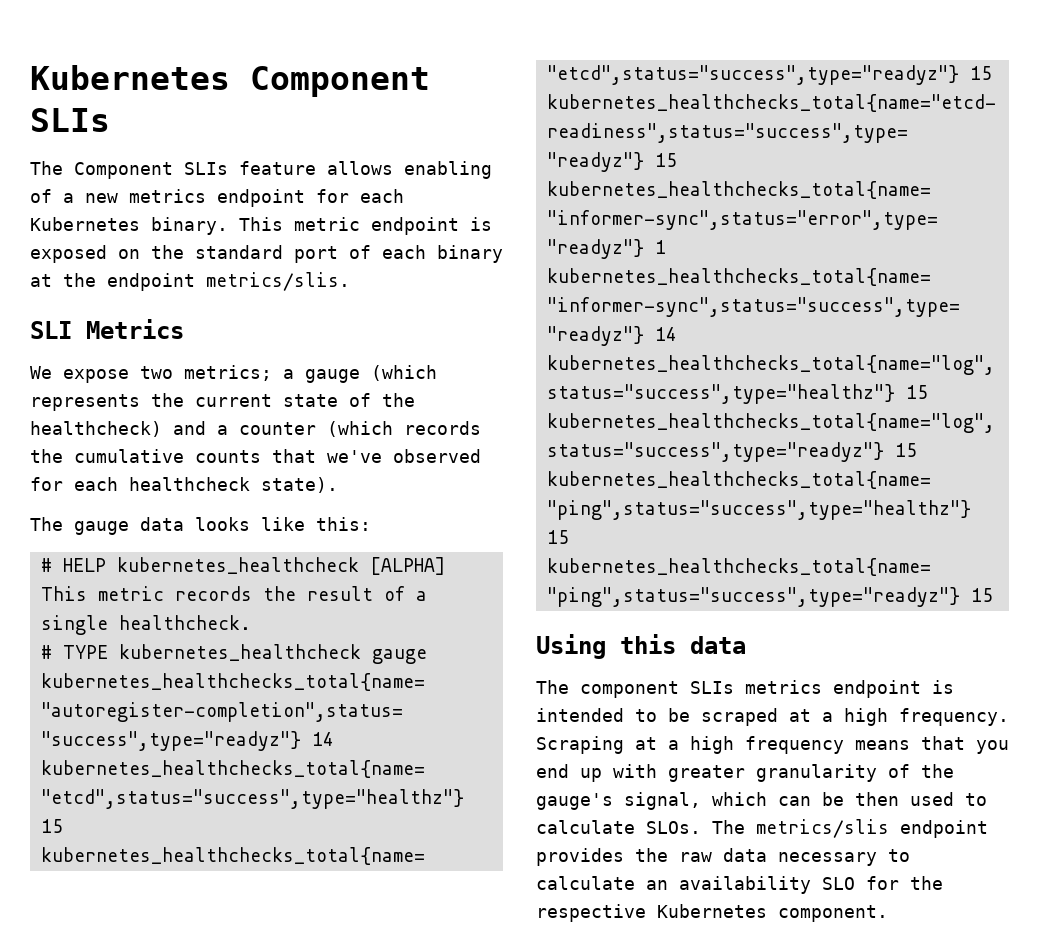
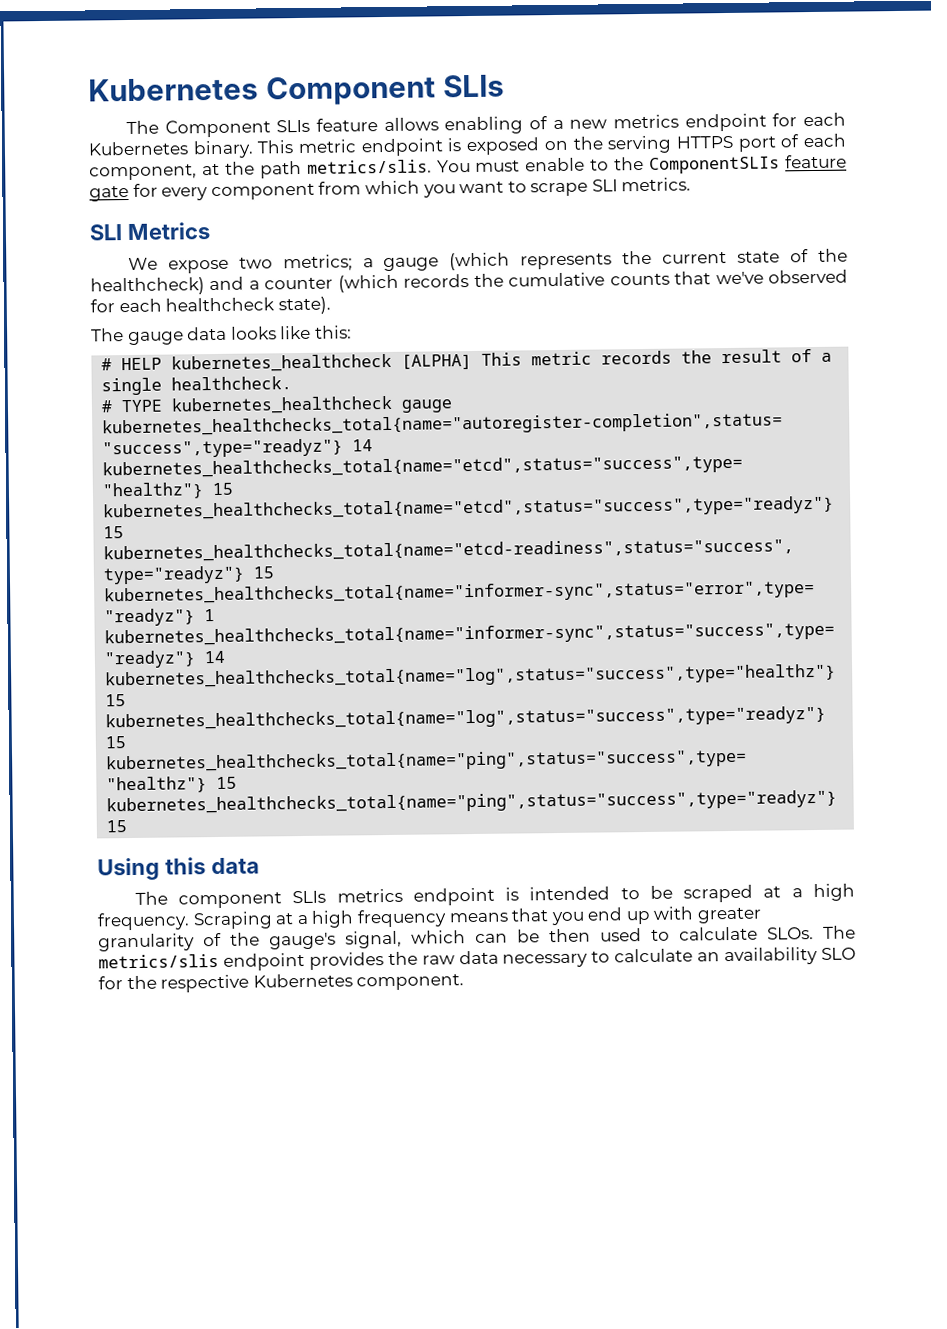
- This metric endpoint is exposed on the standard port of each binary at the endpoint metrics/slis.
+ This metric endpoint is exposed on the serving HTTPS port of each component, at the path metrics/slis. You must enable to the ComponentSLIs feature gate for every component from which you want to scrape SLI metrics.

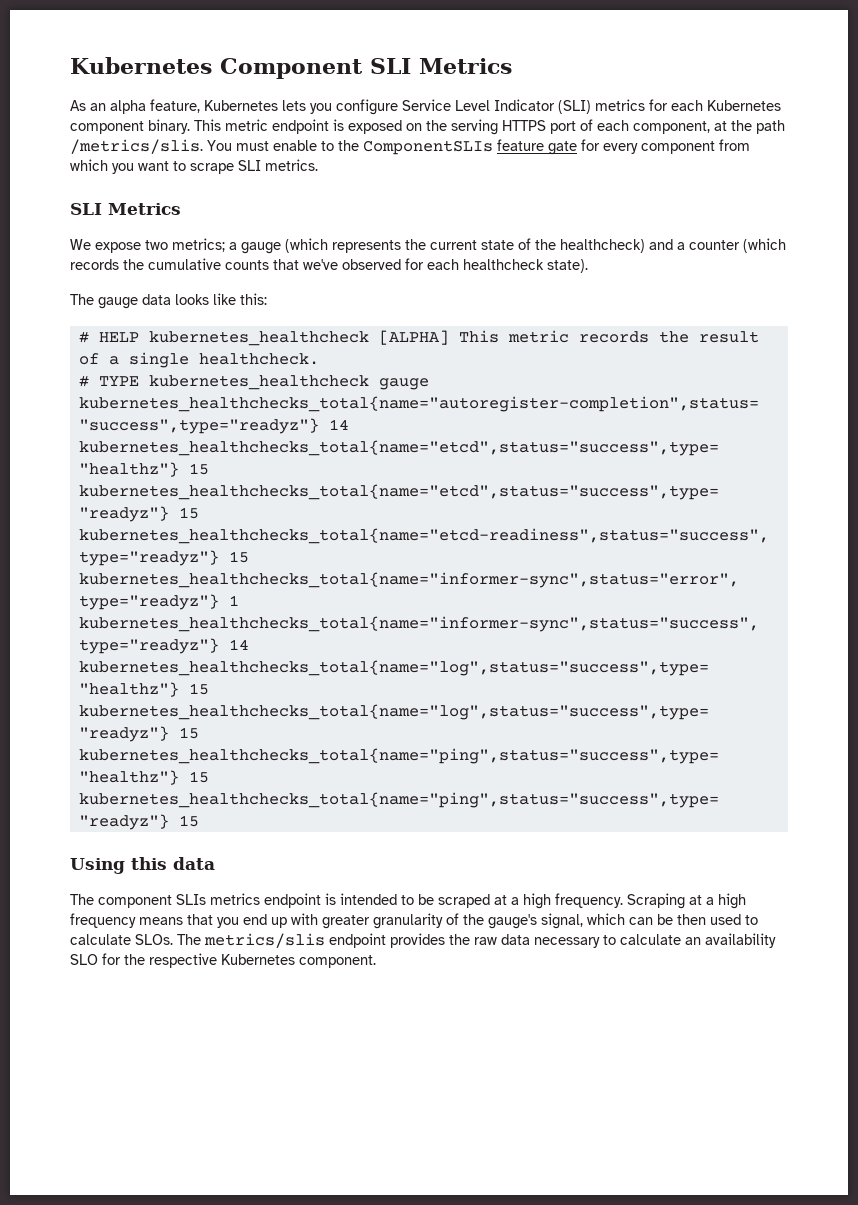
- Kubernetes Component SLIs
- The Component SLIs feature allows enabling of a new metrics endpoint for each Kubernetes binary.
+ Kubernetes Component SLI Metrics
+ As an alpha feature, Kubernetes lets you configure Service Level Indicator (SLI) metrics for each Kubernetes component binary.
- This metric endpoint is exposed on the serving HTTPS port of each component, at the path metrics/slis.
+ This metric endpoint is exposed on the serving HTTPS port of each component, at the path /metrics/slis.

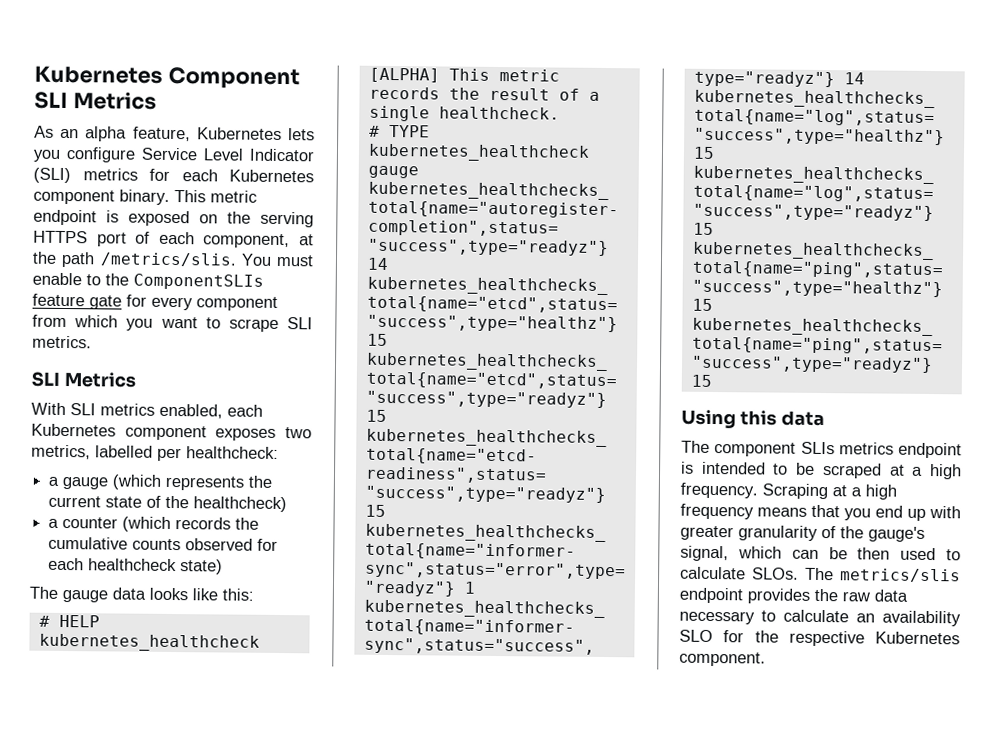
- We expose two metrics; a gauge (which represents the current state of the healthcheck) and a counter (which records the cumulative counts that we've observed for each healthcheck state).
+ With SLI metrics enabled, each Kubernetes component exposes two metrics, labelled per healthcheck:
+ a gauge (which represents the current state of the healthcheck)
+ a counter (which records the cumulative counts observed for each healthcheck state)

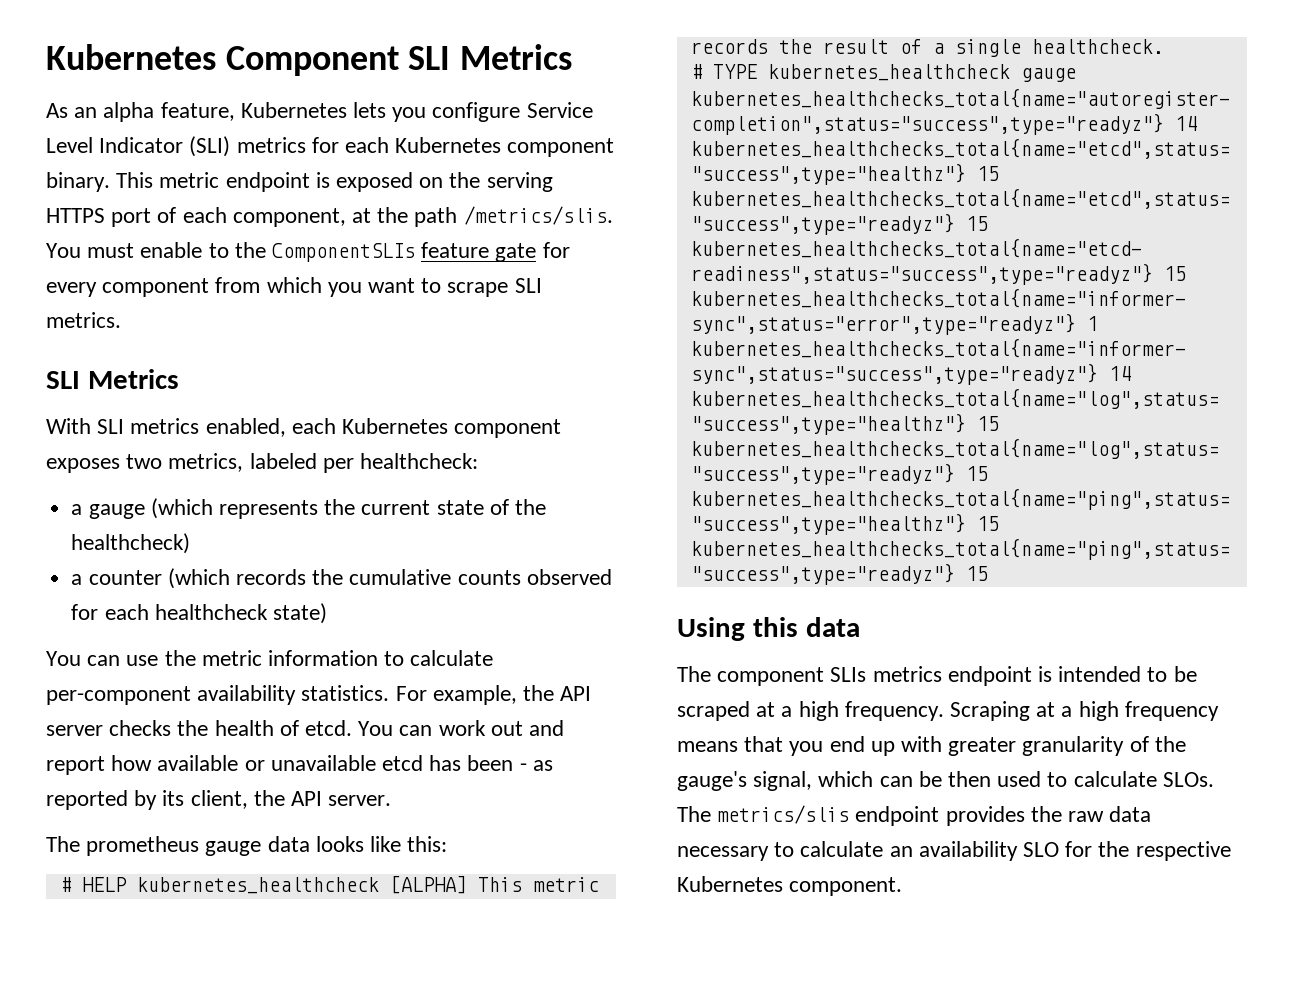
- With SLI metrics enabled, each Kubernetes component exposes two metrics, labelled per healthcheck:
+ With SLI metrics enabled, each Kubernetes component exposes two metrics, labeled per healthcheck:
- The gauge data looks like this:
+ You can use the metric information to calculate per-component availability statistics. For example, the API server checks the health of etcd. You can work out and report how available or unavailable etcd has been - as reported by its client, the API server.
+ The prometheus gauge data looks like this:

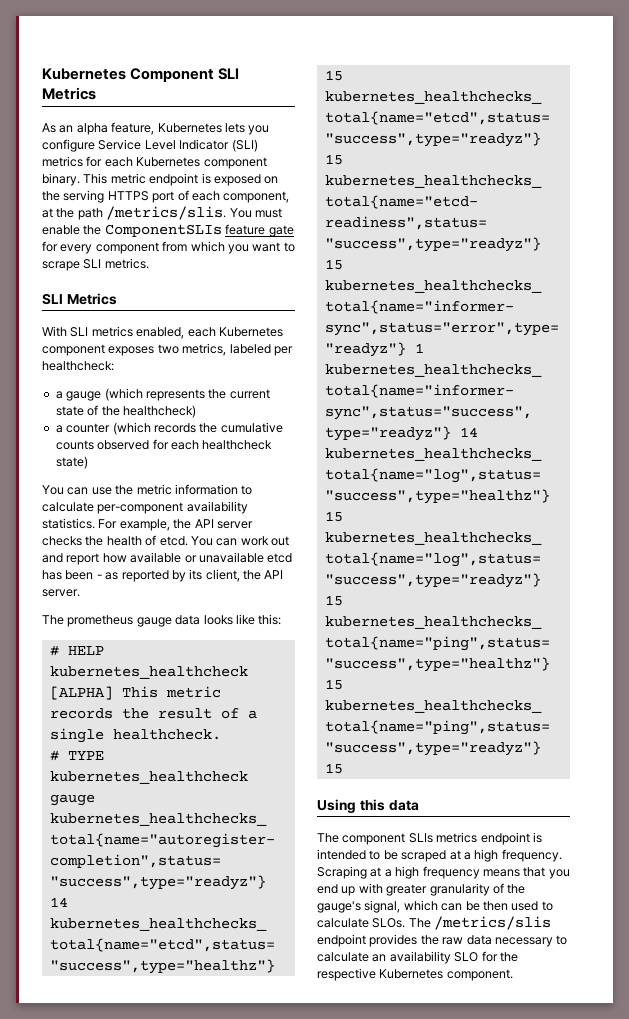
- You must enable to the ComponentSLIs feature gate for every component from which you want to scrape SLI metrics.
+ You must enable the ComponentSLIs feature gate for every component from which you want to scrape SLI metrics.
- The metrics/slis endpoint provides the raw data necessary to calculate an availability SLO for the respective Kubernetes component.
+ The /metrics/slis endpoint provides the raw data necessary to calculate an availability SLO for the respective Kubernetes component.

